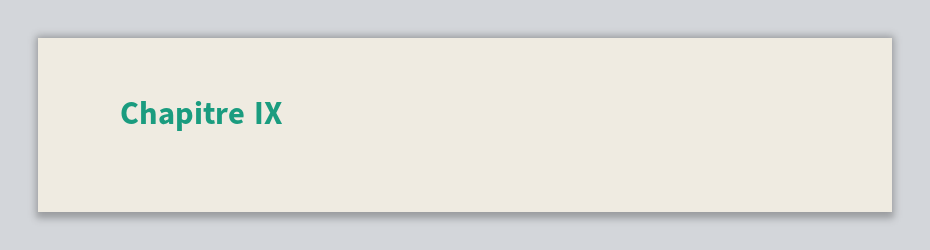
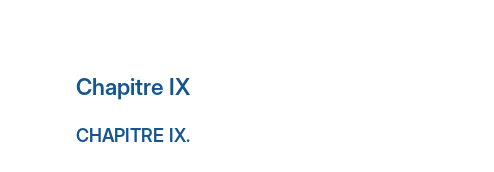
+ CHAPITRE IX.

